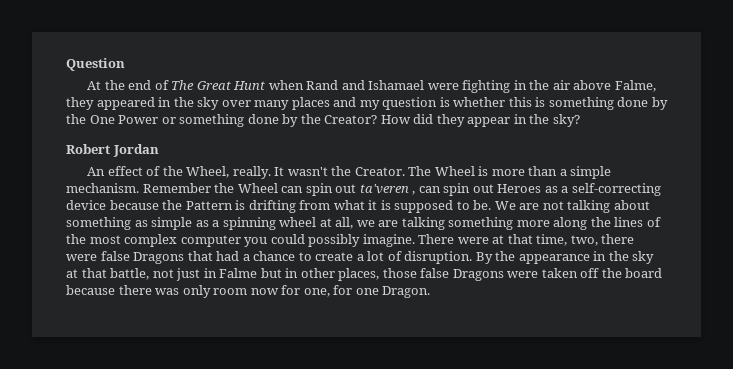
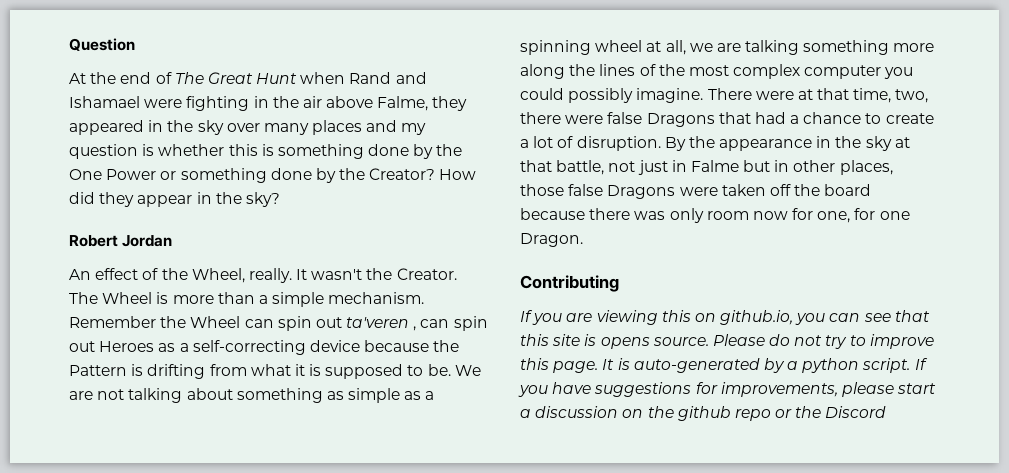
+ Contributing
+ If you are viewing this on github.io, you can see that this site is opens source. Please do not try to improve this page. It is auto-generated by a python script. If you have suggestions for improvements, please start a discussion on the github repo or the Discord

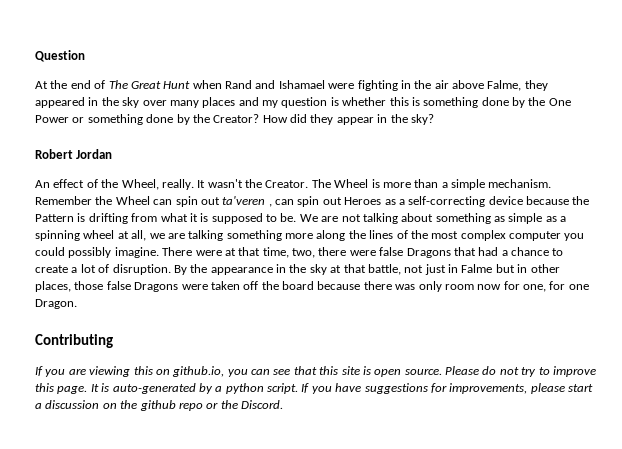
- If you are viewing this on github.io, you can see that this site is opens source.
+ If you are viewing this on github.io, you can see that this site is open source.
- If you have suggestions for improvements, please start a discussion on the github repo or the Discord
+ If you have suggestions for improvements, please start a discussion on the github repo or the Discord.

